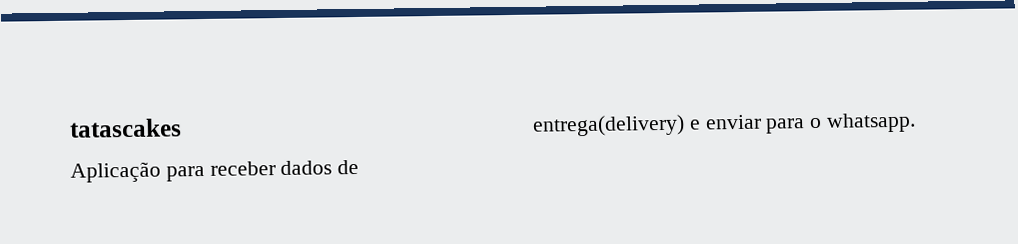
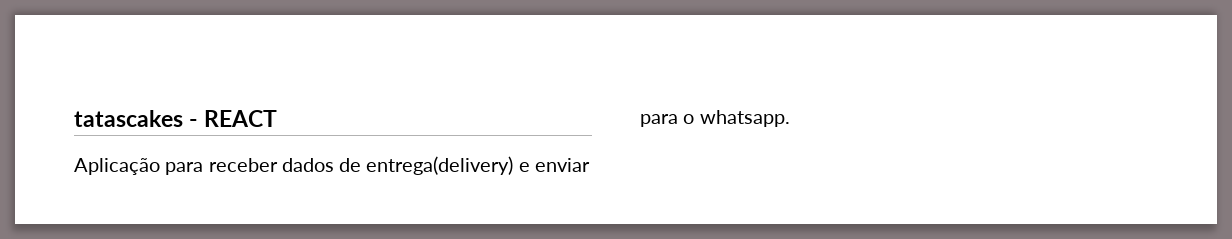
- tatascakes
+ tatascakes - REACT

